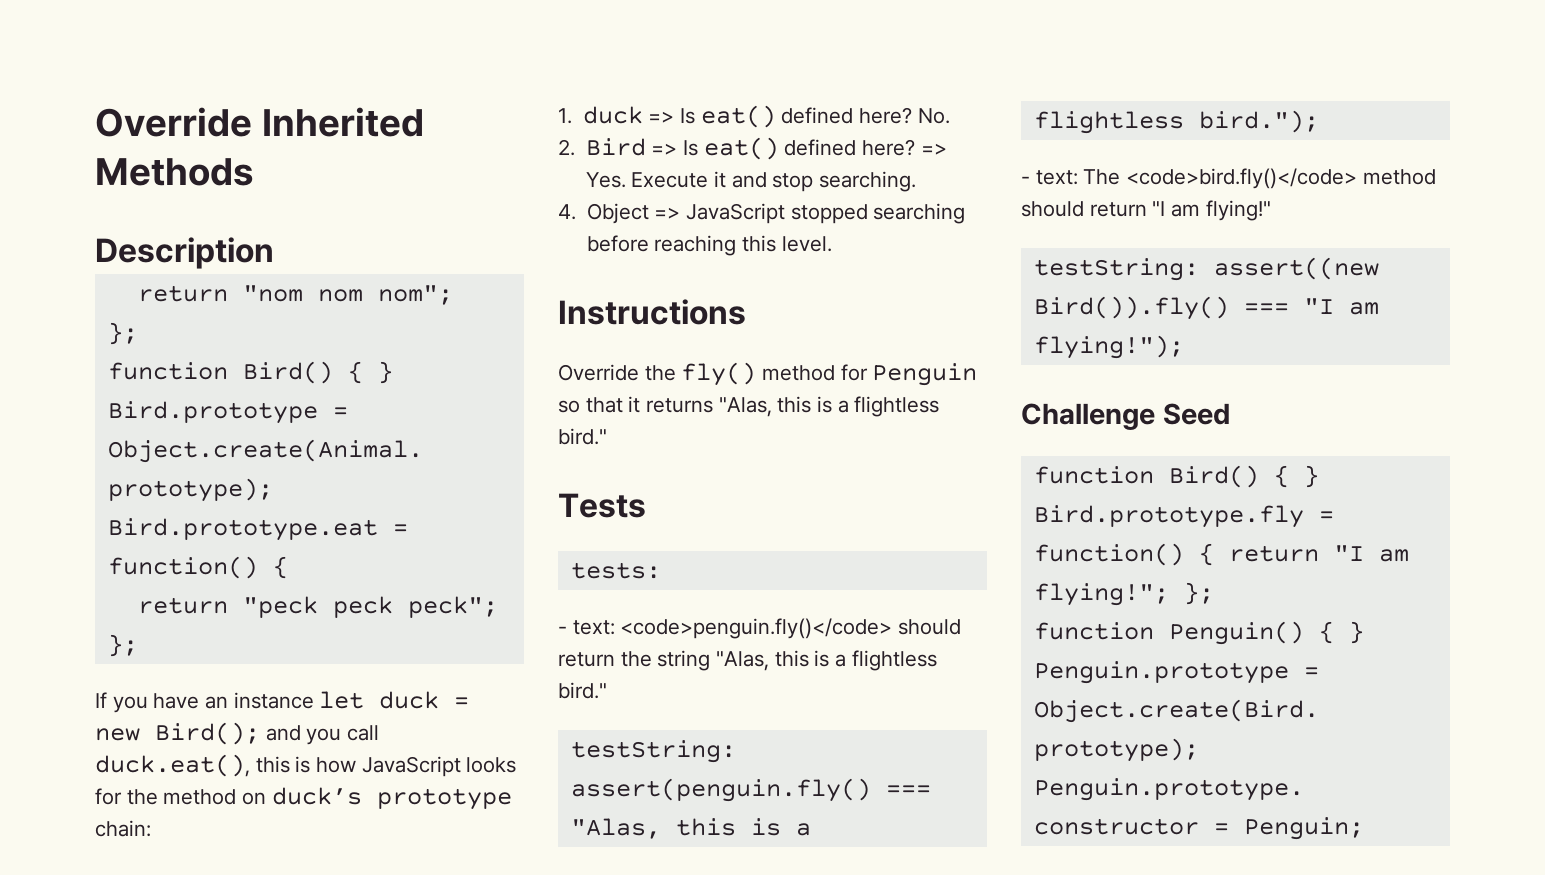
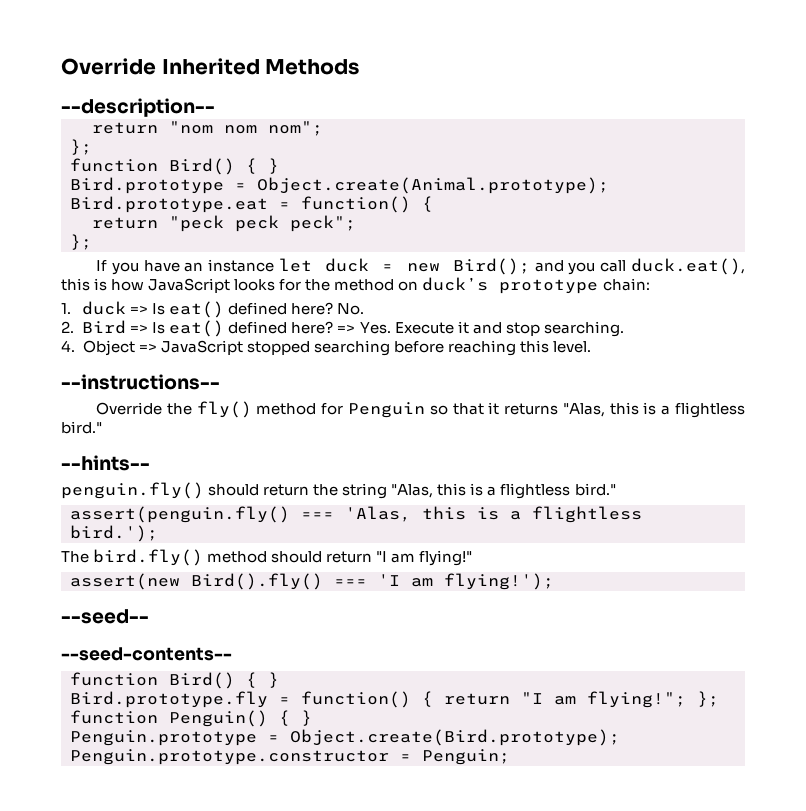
- Description
+ --description--
- Instructions
+ --instructions--
- Tests
- tests:
- - text: <code>penguin.fly()</code> should return the string "Alas, this is a flightless bird."
+ --hints--
+ penguin.fly() should return the string "Alas, this is a flightless bird."
- testString: assert(penguin.fly() === "Alas, this is a flightless bird.");
- - text: The <code>bird.fly()</code> method should return "I am flying!"
+ assert(penguin.fly() === 'Alas, this is a flightless bird.');
+ The bird.fly() method should return "I am flying!"
- testString: assert((new Bird()).fly() === "I am flying!");
- Challenge Seed
+ assert(new Bird().fly() === 'I am flying!');
+ --seed--
+ --seed-contents--

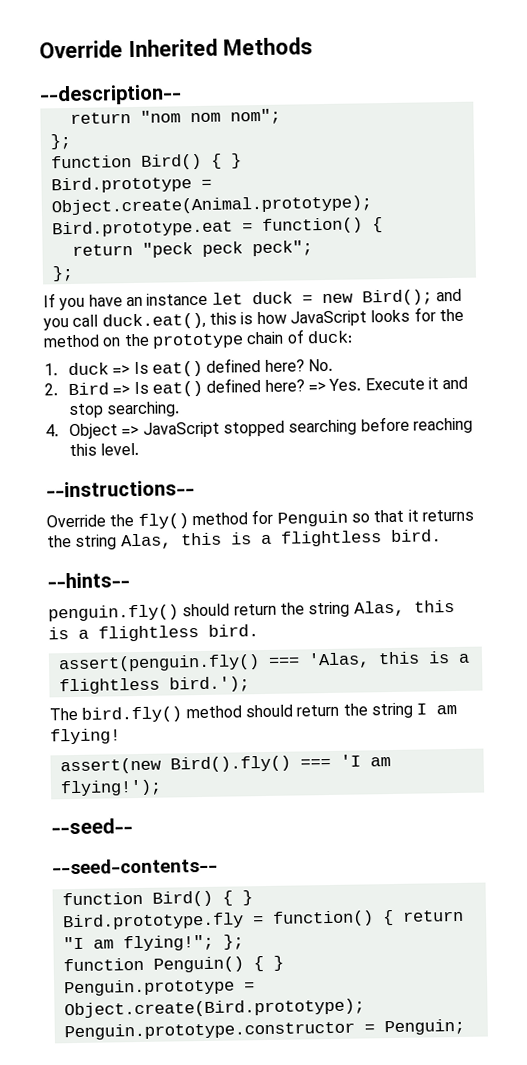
- If you have an instance let duck = new Bird(); and you call duck.eat(), this is how JavaScript looks for the method on duck’s prototype chain:
+ If you have an instance let duck = new Bird(); and you call duck.eat(), this is how JavaScript looks for the method on the prototype chain of duck:
- Override the fly() method for Penguin so that it returns "Alas, this is a flightless bird."
+ Override the fly() method for Penguin so that it returns the string Alas, this is a flightless bird.
- penguin.fly() should return the string "Alas, this is a flightless bird."
+ penguin.fly() should return the string Alas, this is a flightless bird.
- The bird.fly() method should return "I am flying!"
+ The bird.fly() method should return the string I am flying!

